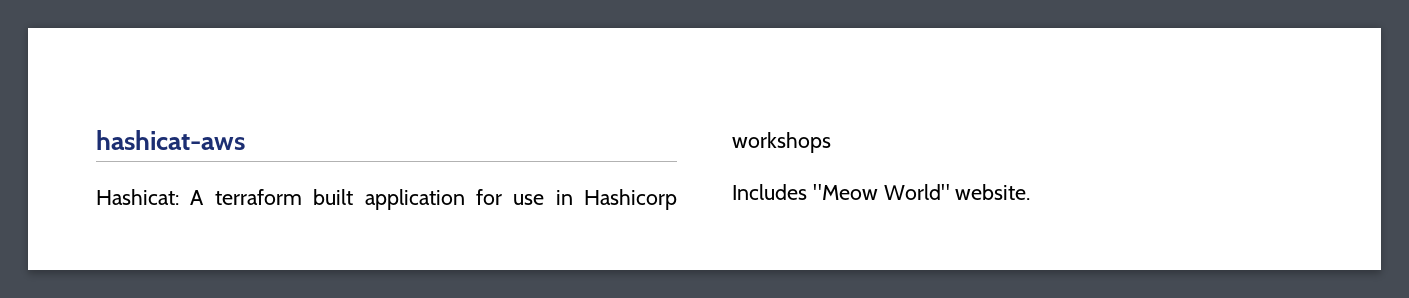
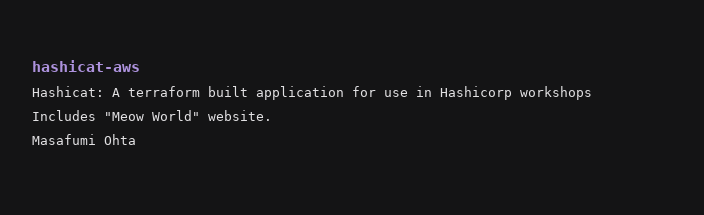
+ Masafumi Ohta

